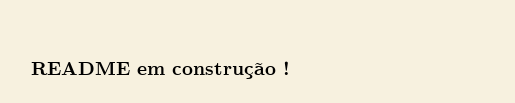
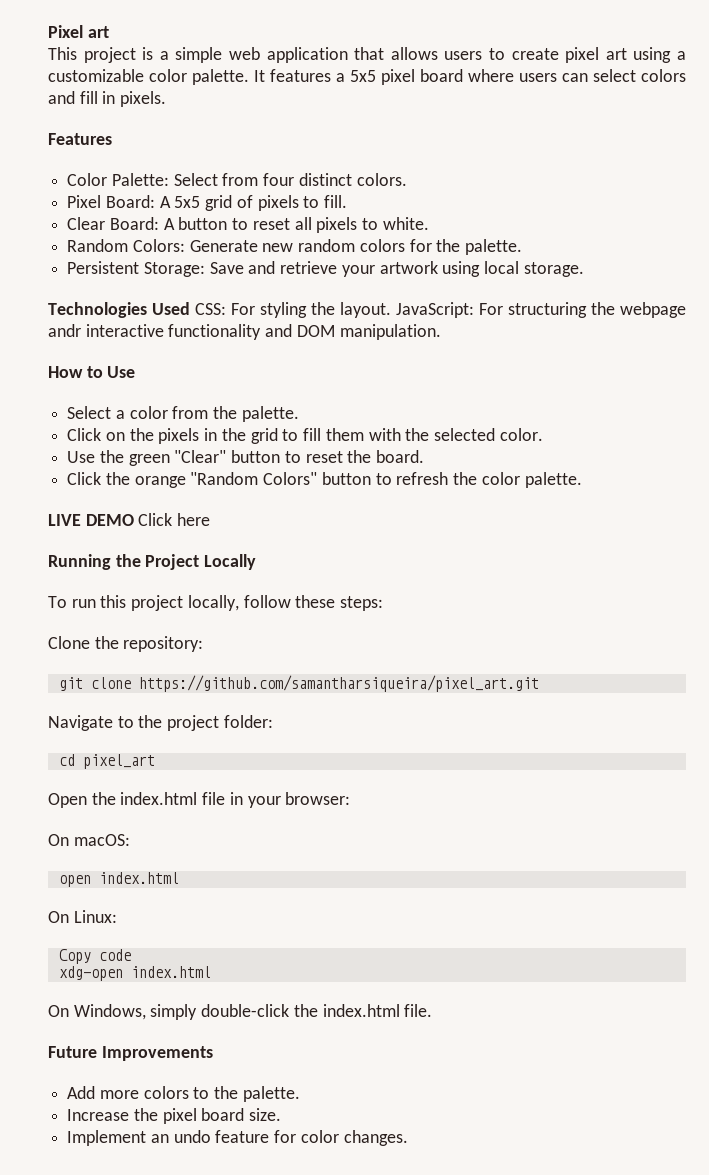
- README em construção !
+ Pixel art
+ This project is a simple web application that allows users to create pixel art using a customizable color palette. It features a 5x5 pixel board where users can select colors and fill in pixels.
+ Features
+ Color Palette: Select from four distinct colors.
+ Pixel Board: A 5x5 grid of pixels to fill.
+ Clear Board: A button to reset all pixels to white.
+ Random Colors: Generate new random colors for the palette.
+ Persistent Storage: Save and retrieve your artwork using local storage.
+ Technologies Used CSS: For styling the layout. JavaScript: For structuring the webpage andr interactive functionality and DOM manipulation.
+ How to Use
+ Select a color from the palette.
+ Click on the pixels in the grid to fill them with the selected color.
+ Use the green "Clear" button to reset the board.
+ Click the orange "Random Colors" button to refresh the color palette.
+ LIVE DEMO Click here
+ Running the Project Locally
+ To run this project locally, follow these steps:
+ Clone the repository:
+ git clone https://github.com/samantharsiqueira/pixel_art.git
+ Navigate to the project folder:
+ cd pixel_art
+ Open the index.html file in your browser:
+ On macOS:
+ open index.html
+ On Linux:
+ Copy code
+ xdg-open index.html
+ On Windows, simply double-click the index.html file.
+ Future Improvements
+ Add more colors to the palette.
+ Increase the pixel board size.
+ Implement an undo feature for color changes.

